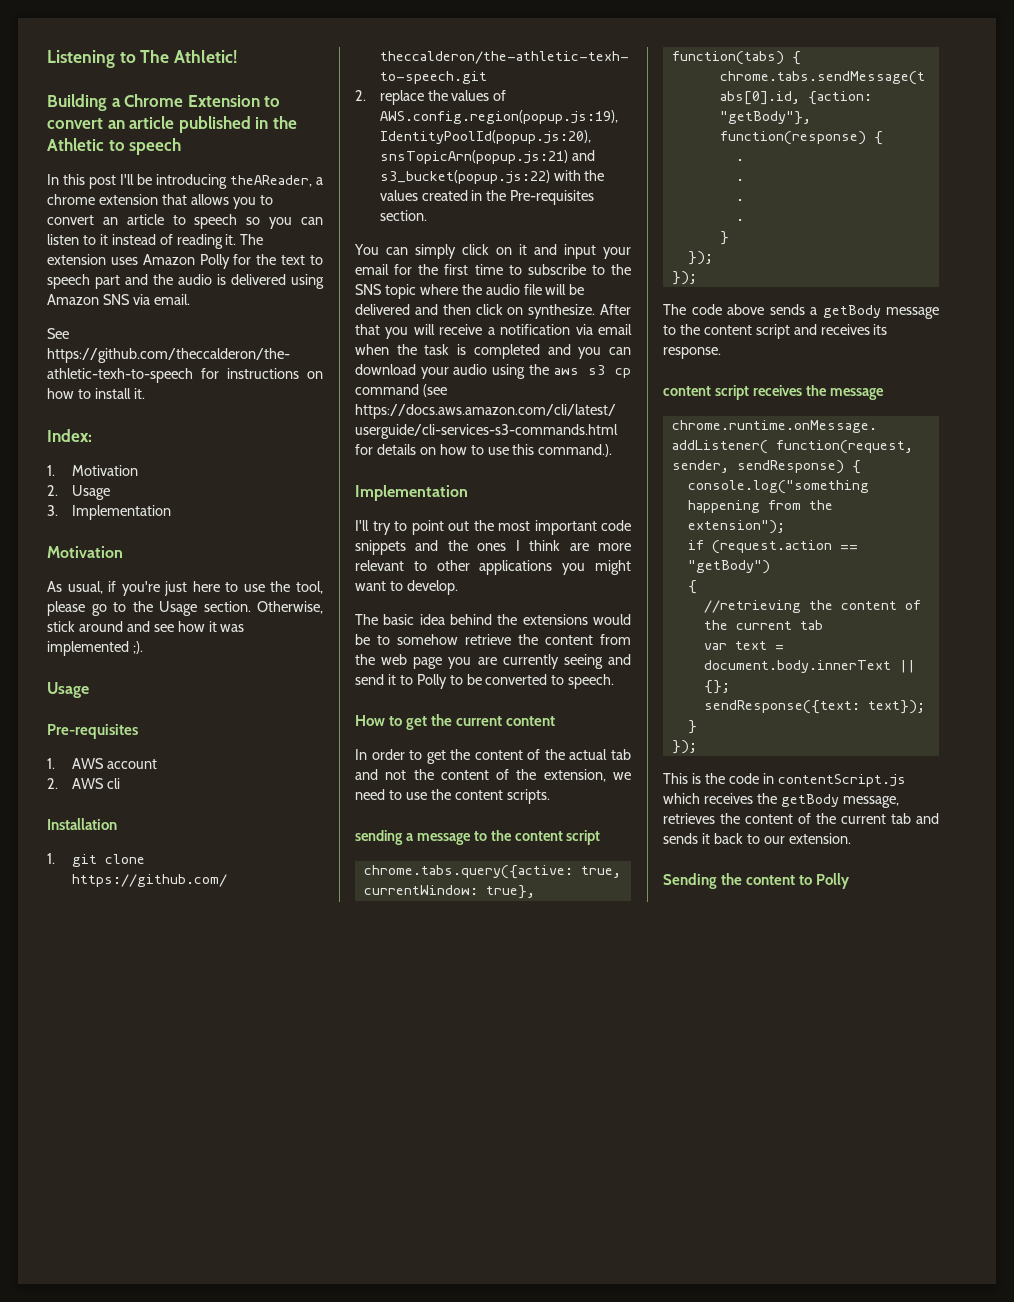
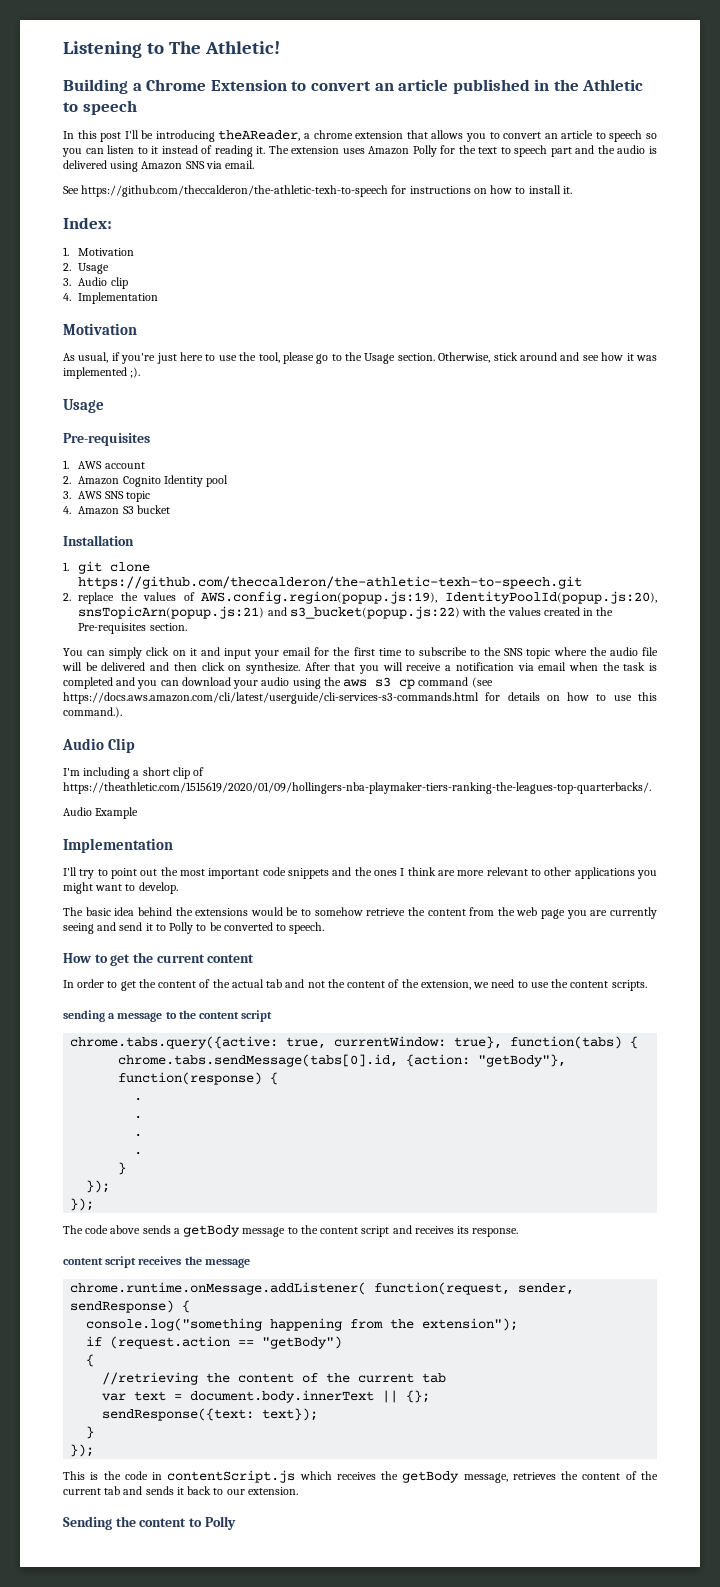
- 3. Implementation
+ 3. Audio clip
+ 4. Implementation
- 2. AWS cli
+ 2. Amazon Cognito Identity pool
+ 3. AWS SNS topic
+ 4. Amazon S3 bucket
+ Audio Clip
+ I'm including a short clip of https://theathletic.com/1515619/2020/01/09/hollingers-nba-playmaker-tiers-ranking-the-leagues-top-quarterbacks/.
+ Audio Example

